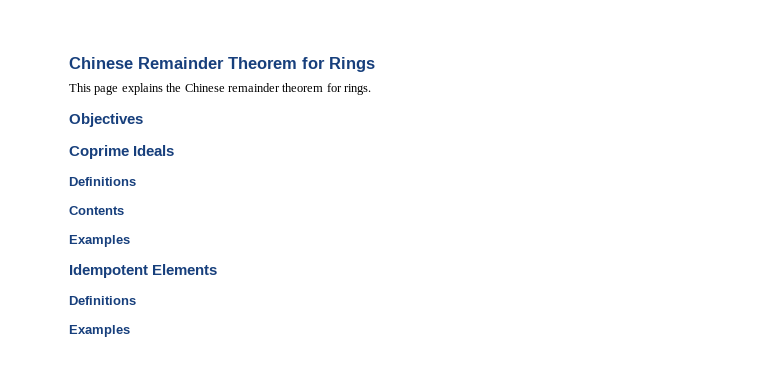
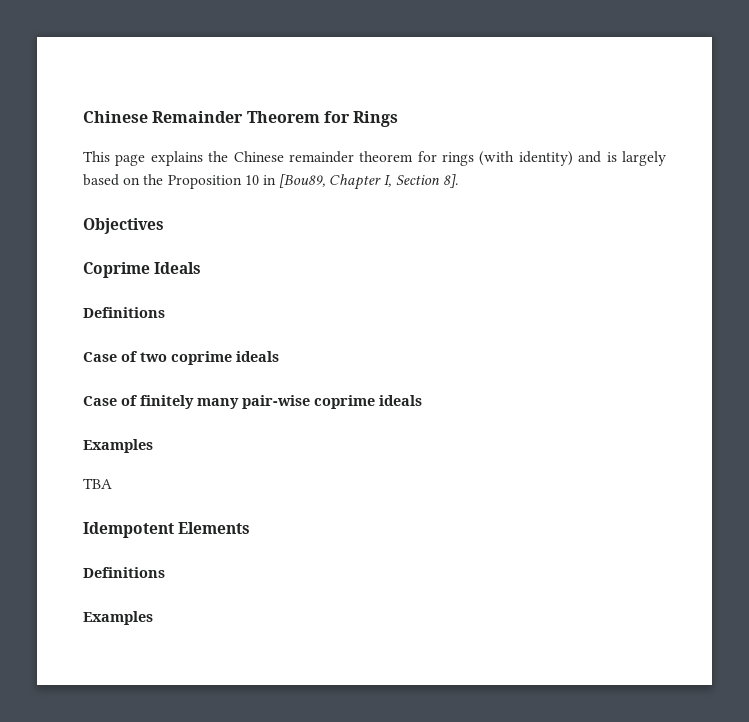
- This page explains the Chinese remainder theorem for rings.
+ This page explains the Chinese remainder theorem for rings (with identity) and is largely based on the Proposition 10 in [Bou89, Chapter I, Section 8].
  Objectives
  Coprime Ideals
  Definitions
- Contents
+ Case of two coprime ideals
+ Case of finitely many pair-wise coprime ideals
  Examples
+ TBA

